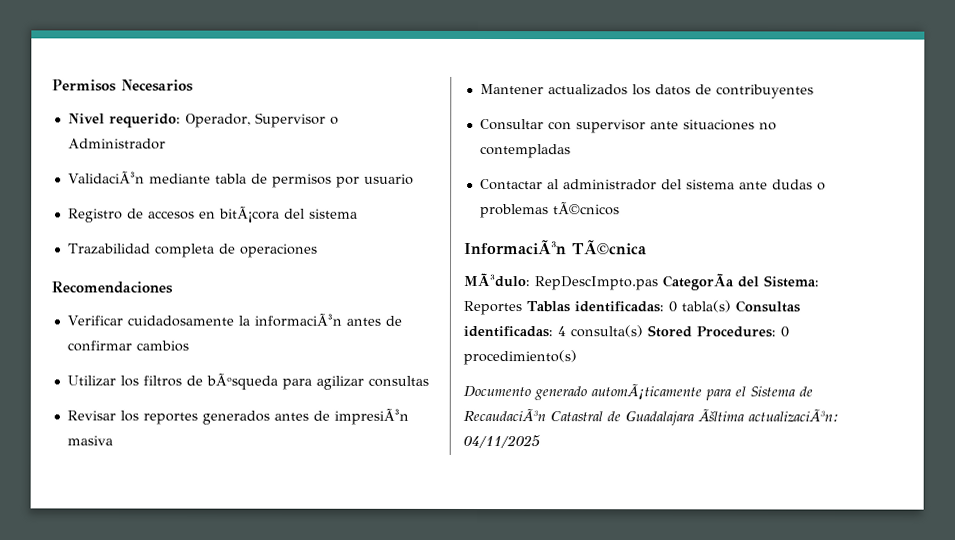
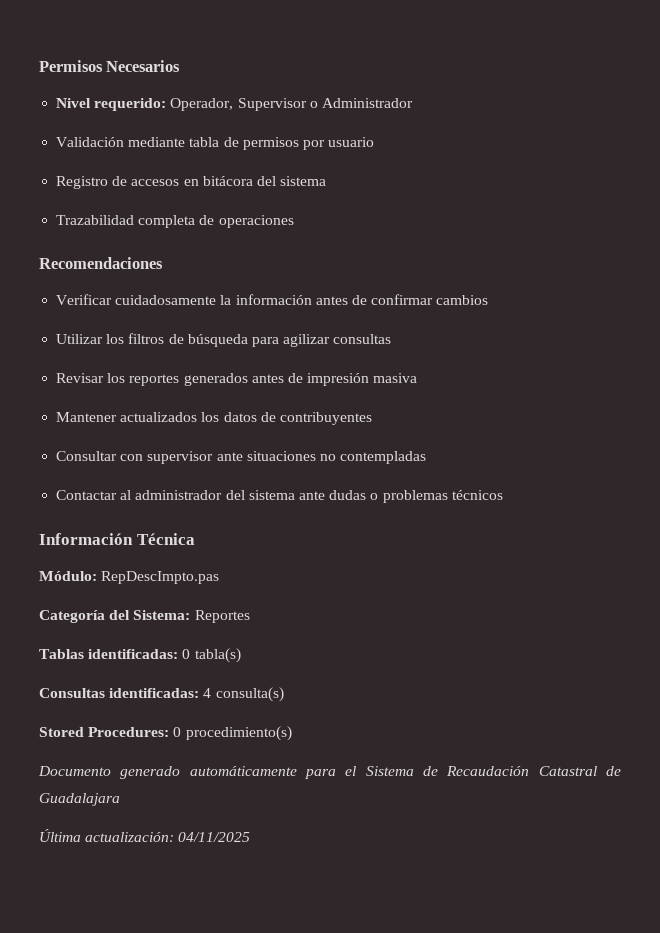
- ValidaciÃ³n mediante tabla de permisos por usuario
+ Validación mediante tabla de permisos por usuario
- Registro de accesos en bitÃ¡cora del sistema
+ Registro de accesos en bitácora del sistema
- Verificar cuidadosamente la informaciÃ³n antes de confirmar cambios
+ Verificar cuidadosamente la información antes de confirmar cambios
- Utilizar los filtros de bÃºsqueda para agilizar consultas
+ Utilizar los filtros de búsqueda para agilizar consultas
- Revisar los reportes generados antes de impresiÃ³n masiva
+ Revisar los reportes generados antes de impresión masiva
- Contactar al administrador del sistema ante dudas o problemas tÃ©cnicos
- InformaciÃ³n TÃ©cnica
- MÃ³dulo: RepDescImpto.pas CategorÃa del Sistema: Reportes Tablas identificadas: 0 tabla(s) Consultas identificadas: 4 consulta(s) Stored Procedures: 0 procedimiento(s)
+ Contactar al administrador del sistema ante dudas o problemas técnicos
+ Información Técnica
+ Módulo: RepDescImpto.pas
+ Categoría del Sistema: Reportes
+ Tablas identificadas: 0 tabla(s)
+ Consultas identificadas: 4 consulta(s)
+ Stored Procedures: 0 procedimiento(s)
- Documento generado automÃ¡ticamente para el Sistema de RecaudaciÃ³n Catastral de Guadalajara Ãšltima actualizaciÃ³n: 04/11/2025
+ Documento generado automáticamente para el Sistema de Recaudación Catastral de Guadalajara
+ Última actualización: 04/11/2025

